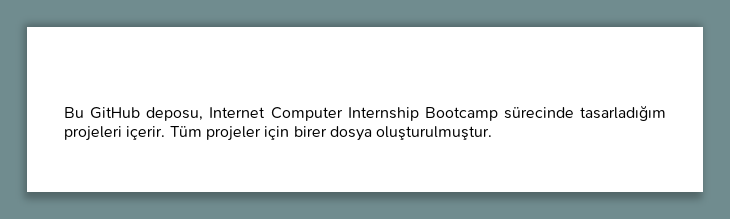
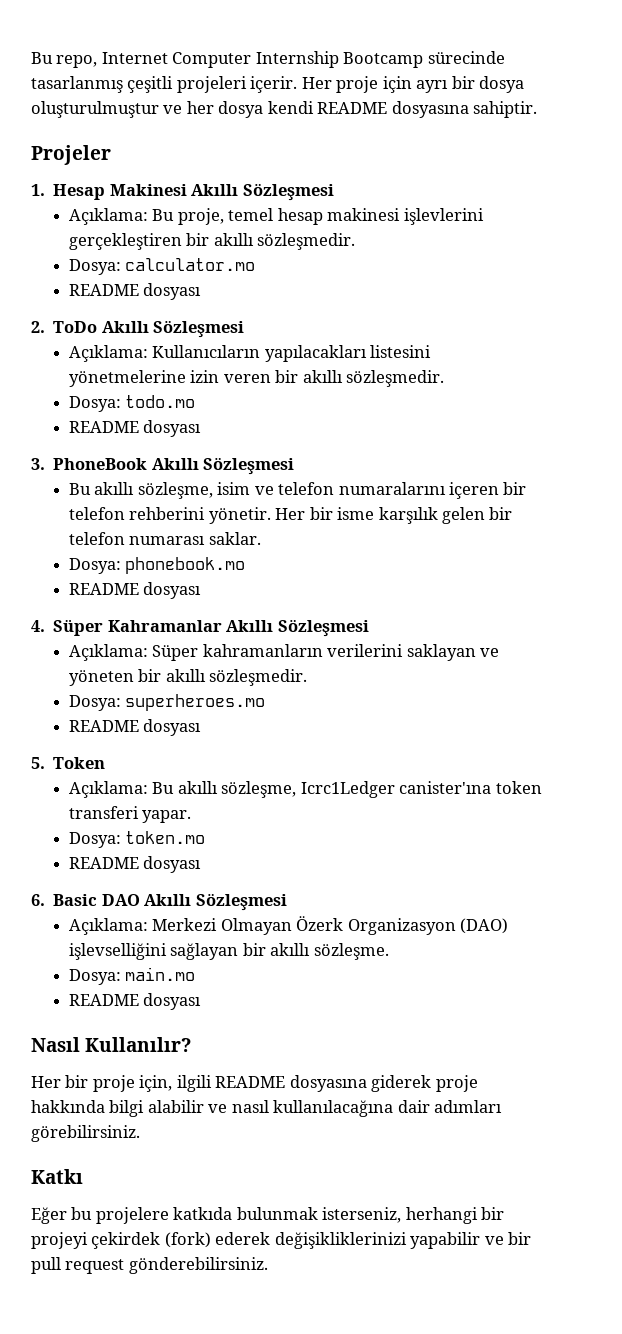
- Bu GitHub deposu, Internet Computer Internship Bootcamp sürecinde tasarladığım projeleri içerir. Tüm projeler için birer dosya oluşturulmuştur.
+ Bu repo, Internet Computer Internship Bootcamp sürecinde tasarlanmış çeşitli projeleri içerir. Her proje için ayrı bir dosya oluşturulmuştur ve her dosya kendi README dosyasına sahiptir.
+ Projeler
+ 1. Hesap Makinesi Akıllı Sözleşmesi
+ Açıklama: Bu proje, temel hesap makinesi işlevlerini gerçekleştiren bir akıllı sözleşmedir.
+ Dosya: calculator.mo
+ README dosyası
+ 2. ToDo Akıllı Sözleşmesi
+ Açıklama: Kullanıcıların yapılacakları listesini yönetmelerine izin veren bir akıllı sözleşmedir.
+ Dosya: todo.mo
+ README dosyası
+ 3. PhoneBook Akıllı Sözleşmesi
+ Bu akıllı sözleşme, isim ve telefon numaralarını içeren bir telefon rehberini yönetir. Her bir isme karşılık gelen bir telefon numarası saklar.
+ Dosya: phonebook.mo
+ README dosyası
+ 4. Süper Kahramanlar Akıllı Sözleşmesi
+ Açıklama: Süper kahramanların verilerini saklayan ve yöneten bir akıllı sözleşmedir.
+ Dosya: superheroes.mo
+ README dosyası
+ 5. Token
+ Açıklama: Bu akıllı sözleşme, Icrc1Ledger canister'ına token transferi yapar.
+ Dosya: token.mo
+ README dosyası
+ 6. Basic DAO Akıllı Sözleşmesi
+ Açıklama: Merkezi Olmayan Özerk Organizasyon (DAO) işlevselliğini sağlayan bir akıllı sözleşme.
+ Dosya: main.mo
+ README dosyası
+ Nasıl Kullanılır?
+ Her bir proje için, ilgili README dosyasına giderek proje hakkında bilgi alabilir ve nasıl kullanılacağına dair adımları görebilirsiniz.
+ Katkı
+ Eğer bu projelere katkıda bulunmak isterseniz, herhangi bir projeyi çekirdek (fork) ederek değişikliklerinizi yapabilir ve bir pull request gönderebilirsiniz.

